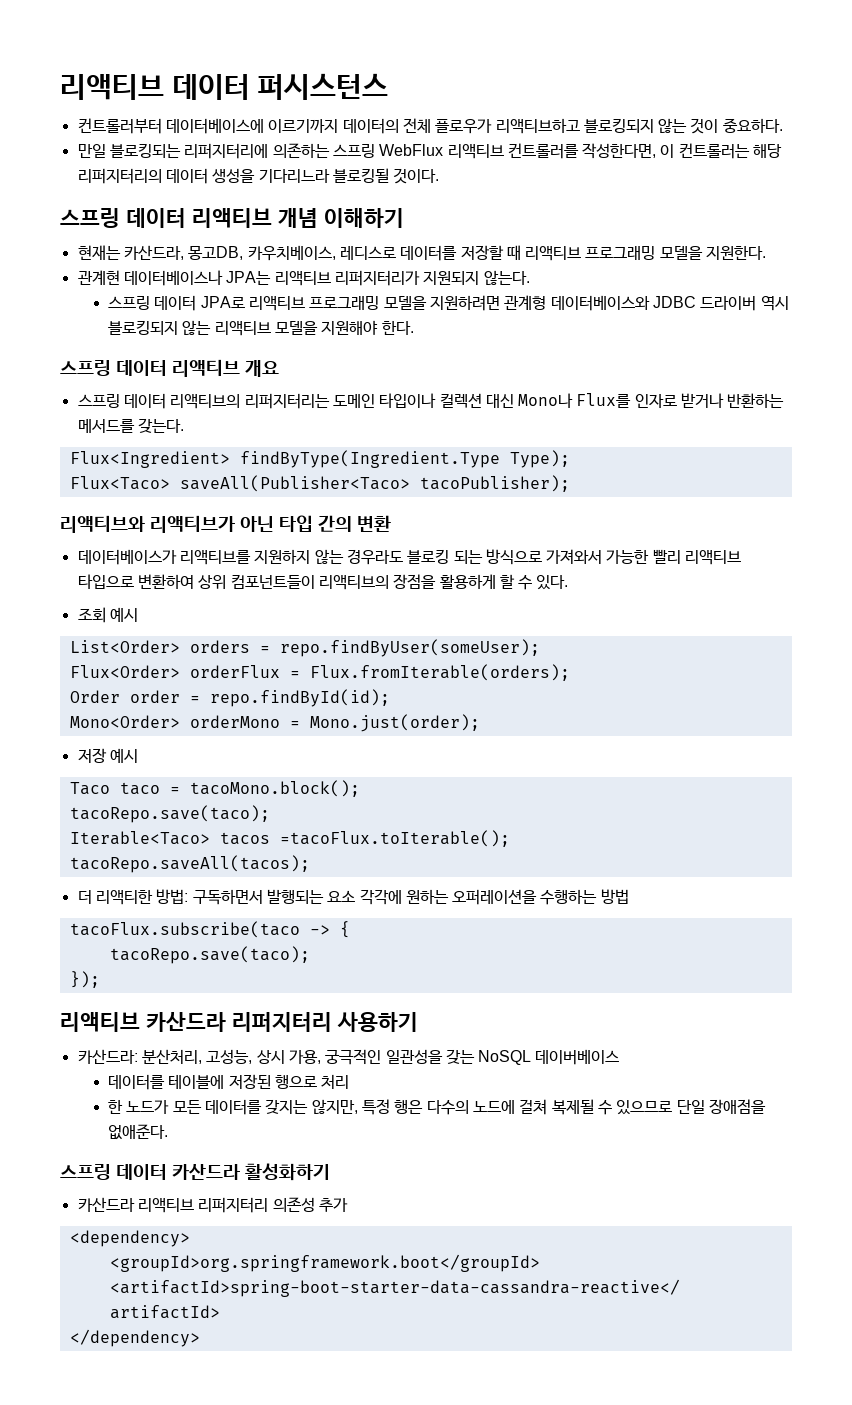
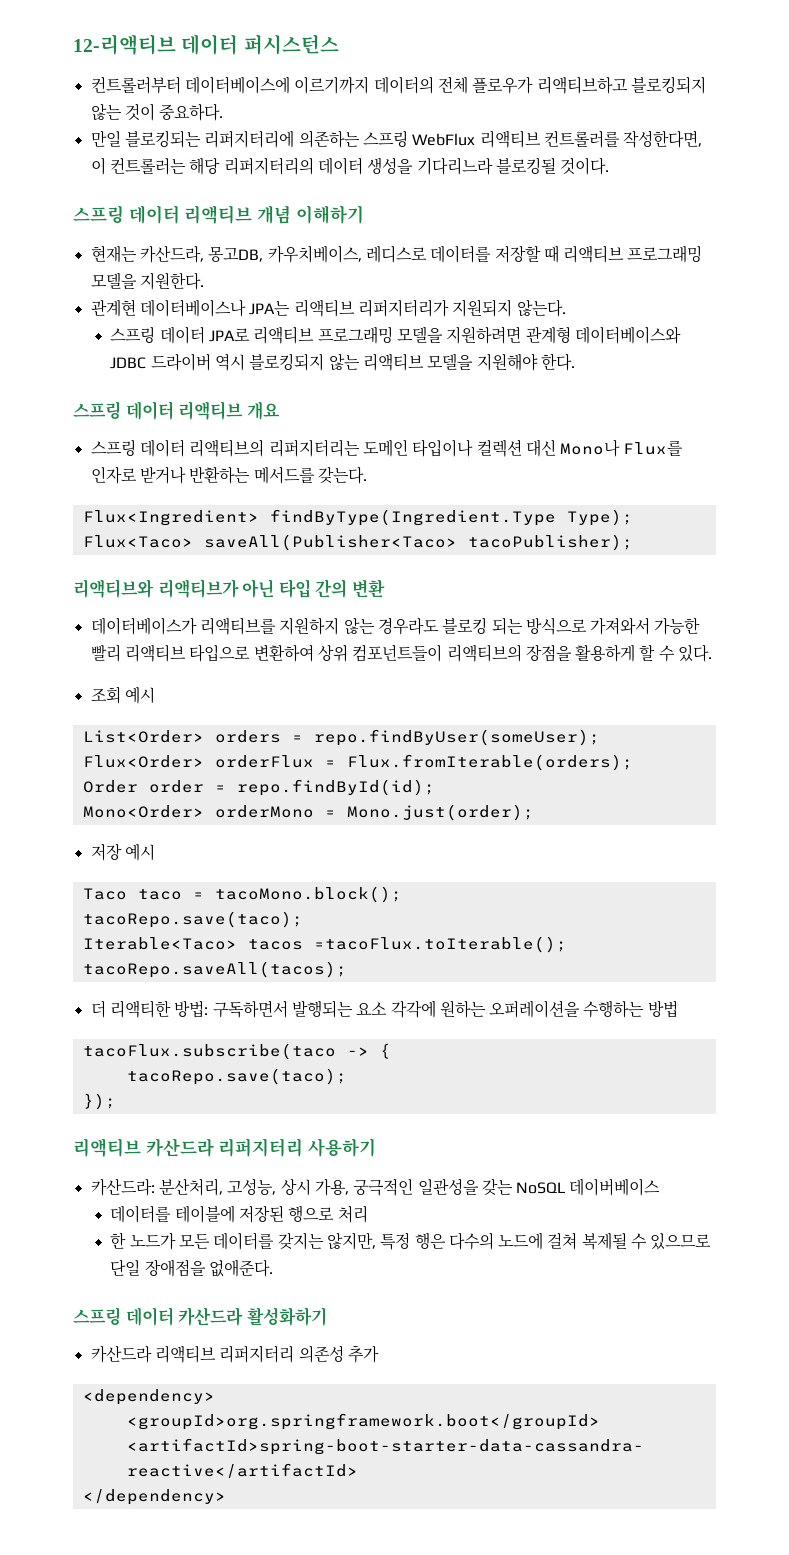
- 리액티브 데이터 퍼시스턴스
+ 12-리액티브 데이터 퍼시스턴스

